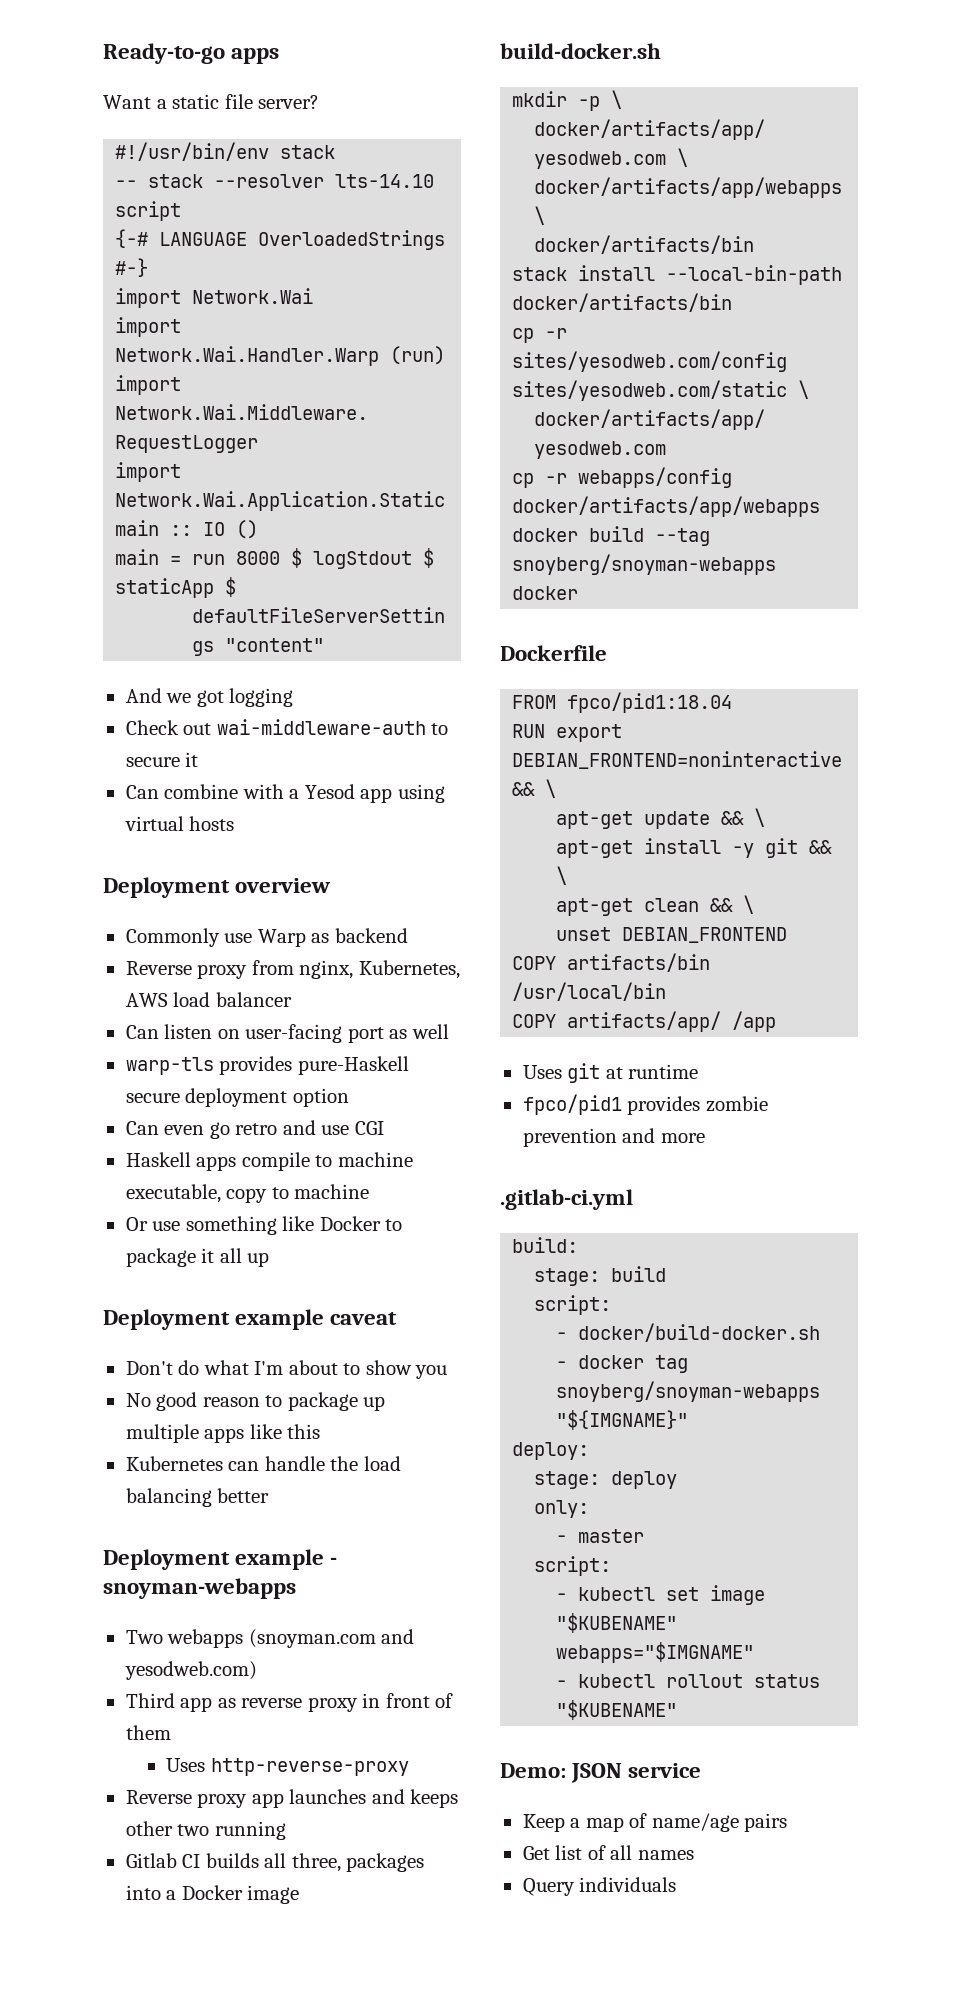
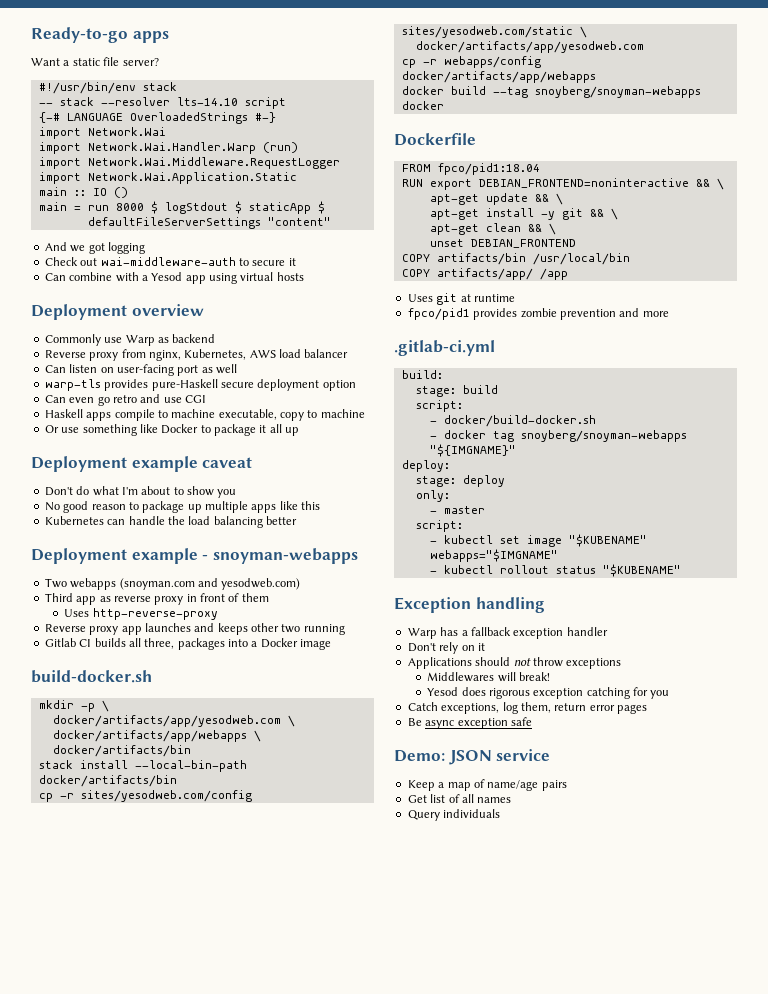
+ Exception handling
+ Warp has a fallback exception handler
+ Don't rely on it
+ Applications should not throw exceptions
+ Middlewares will break!
+ Yesod does rigorous exception catching for you
+ Catch exceptions, log them, return error pages
+ Be async exception safe

